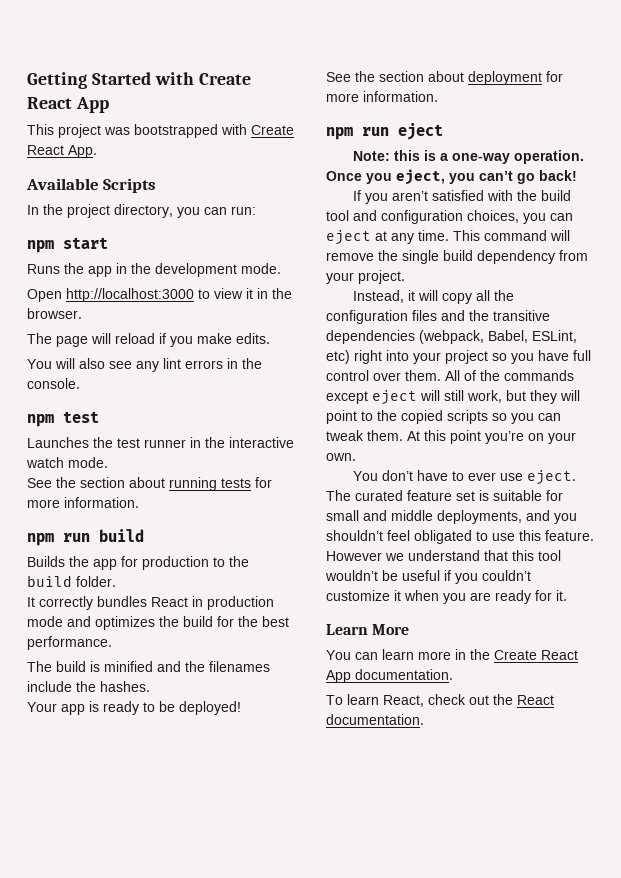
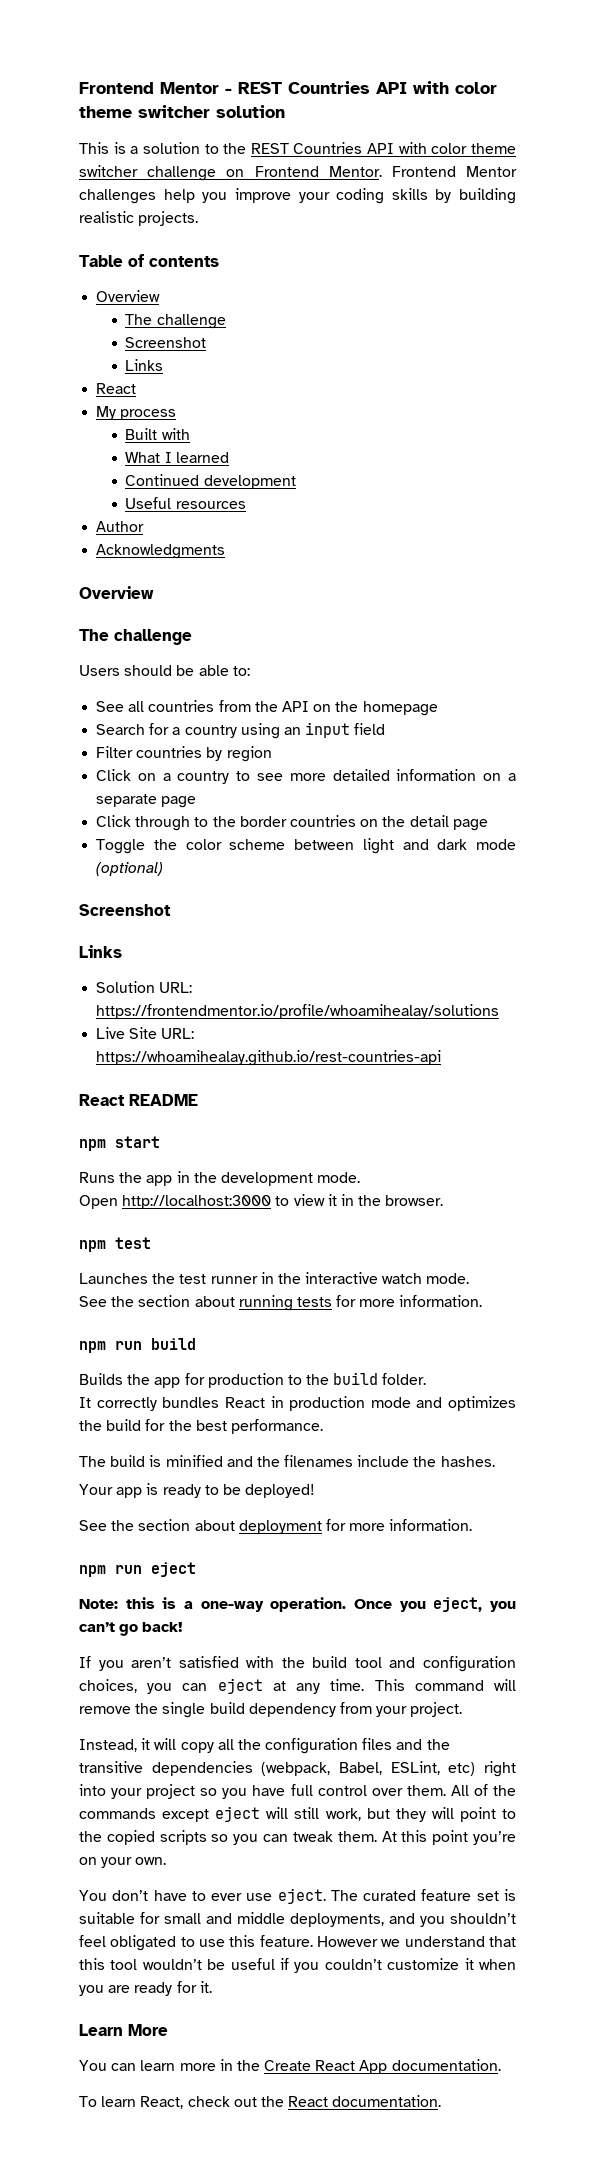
- Getting Started with Create React App
- This project was bootstrapped with Create React App.
- Available Scripts
- In the project directory, you can run:
+ Frontend Mentor - REST Countries API with color theme switcher solution
+ This is a solution to the REST Countries API with color theme switcher challenge on Frontend Mentor. Frontend Mentor challenges help you improve your coding skills by building realistic projects.
+ Table of contents
+ Overview
+ The challenge
+ Screenshot
+ Links
+ React
+ My process
+ Built with
+ What I learned
+ Continued development
+ Useful resources
+ Author
+ Acknowledgments
+ Overview
+ The challenge
+ Users should be able to:
+ See all countries from the API on the homepage
+ Search for a country using an input field
+ Filter countries by region
+ Click on a country to see more detailed information on a separate page
+ Click through to the border countries on the detail page
+ Toggle the color scheme between light and dark mode (optional)
+ Screenshot
+ Links
+ Solution URL: https://frontendmentor.io/profile/whoamihealay/solutions
+ Live Site URL: https://whoamihealay.github.io/rest-countries-api
+ React README
- The page will reload if you make edits.
- You will also see any lint errors in the console.

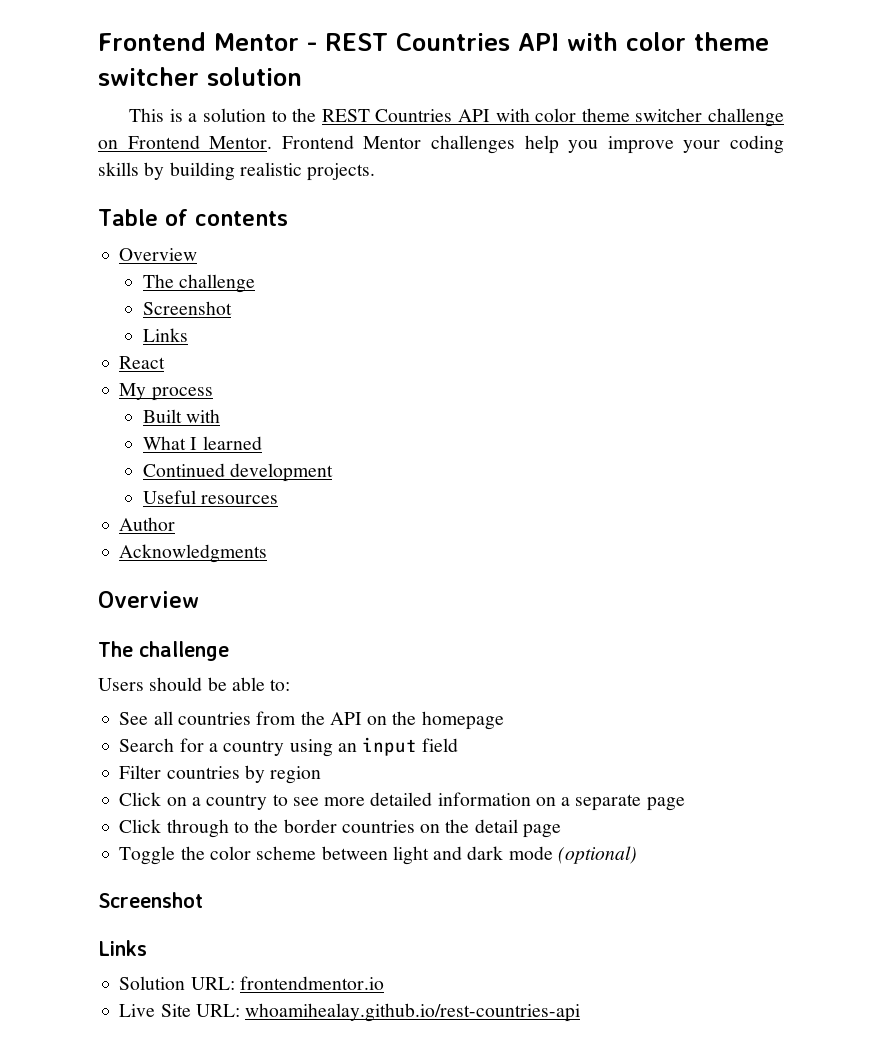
- Solution URL: https://frontendmentor.io/profile/whoamihealay/solutions
+ Solution URL: frontendmentor.io
- Live Site URL: https://whoamihealay.github.io/rest-countries-api
- React README
- npm start
- Runs the app in the development mode.
- Open http://localhost:3000 to view it in the browser.
- npm test
- Launches the test runner in the interactive watch mode.
- See the section about running tests for more information.
- npm run build
- Builds the app for production to the build folder.
- It correctly bundles React in production mode and optimizes the build for the best performance.
- The build is minified and the filenames include the hashes.
- Your app is ready to be deployed!
- See the section about deployment for more information.
- npm run eject
- Note: this is a one-way operation. Once you eject, you can’t go back!
- If you aren’t satisfied with the build tool and configuration choices, you can eject at any time. This command will remove the single build dependency from your project.
- Instead, it will copy all the configuration files and the transitive dependencies (webpack, Babel, ESLint, etc) right into your project so you have full control over them. All of the commands except eject will still work, but they will point to the copied scripts so you can tweak them. At this point you’re on your own.
- You don’t have to ever use eject. The curated feature set is suitable for small and middle deployments, and you shouldn’t feel obligated to use this feature. However we understand that this tool wouldn’t be useful if you couldn’t customize it when you are ready for it.
- Learn More
- You can learn more in the Create React App documentation.
- To learn React, check out the React documentation.
+ Live Site URL: whoamihealay.github.io/rest-countries-api

